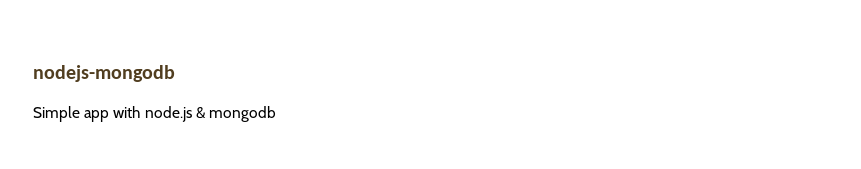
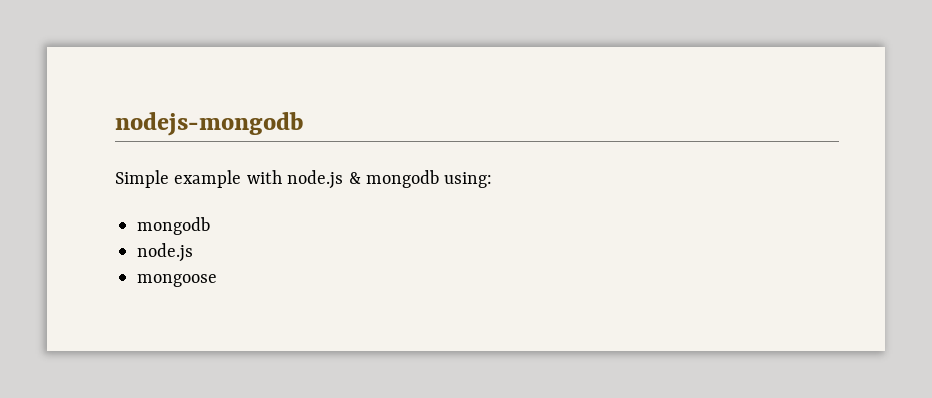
- Simple app with node.js & mongodb
+ Simple example with node.js & mongodb using:
+ mongodb
+ node.js
+ mongoose

